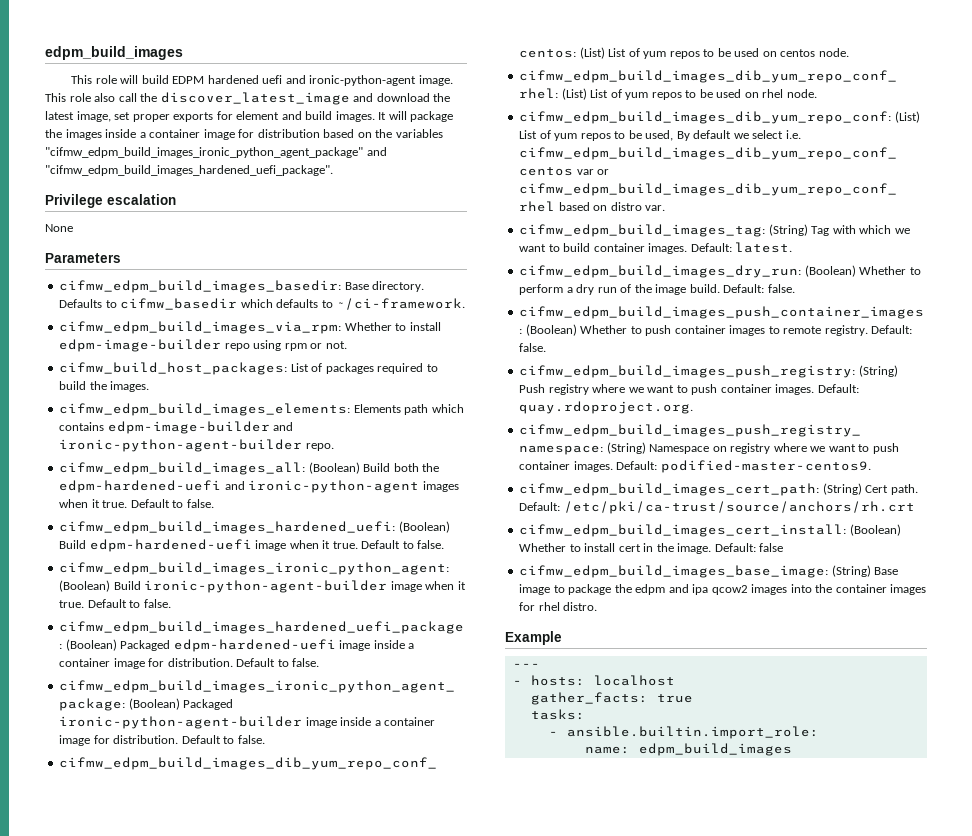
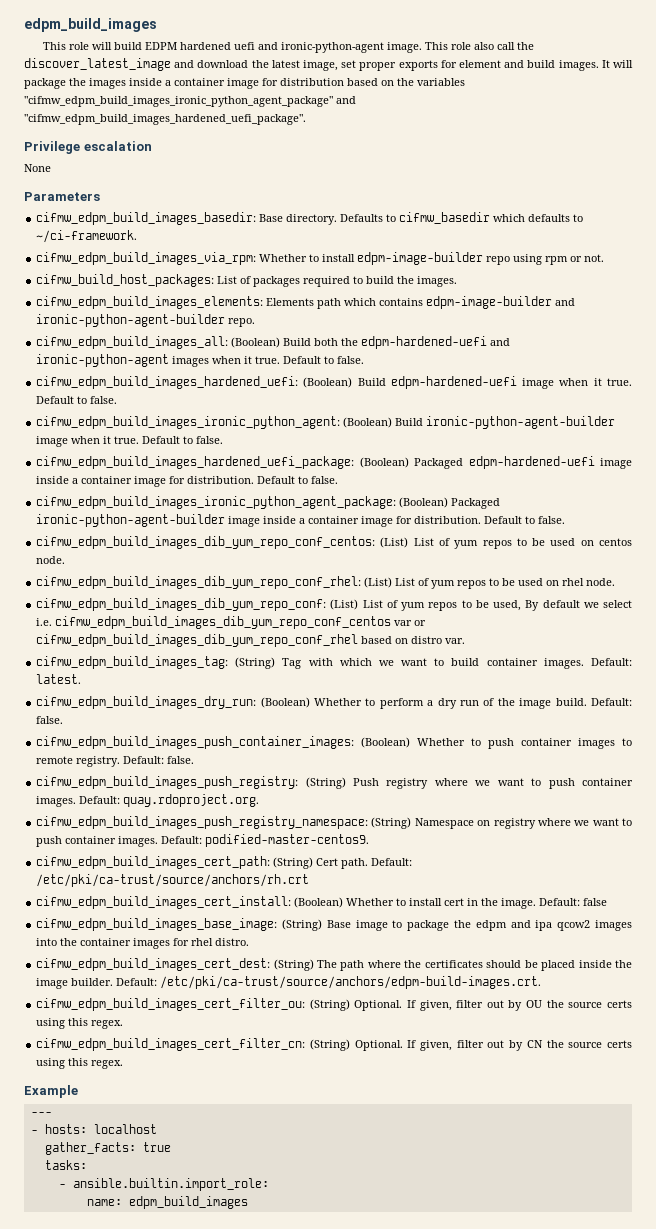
+ cifmw_edpm_build_images_cert_dest: (String) The path where the certificates should be placed inside the image builder. Default: /etc/pki/ca-trust/source/anchors/edpm-build-images.crt.
+ cifmw_edpm_build_images_cert_filter_ou: (String) Optional. If given, filter out by OU the source certs using this regex.
+ cifmw_edpm_build_images_cert_filter_cn: (String) Optional. If given, filter out by CN the source certs using this regex.

